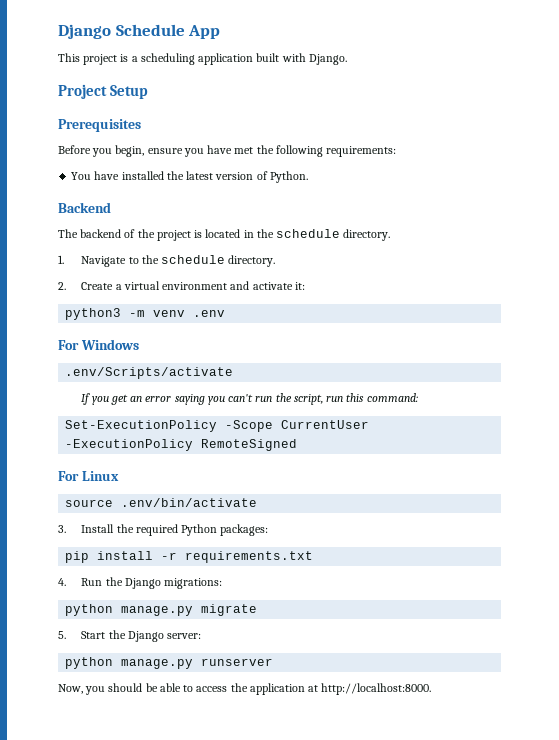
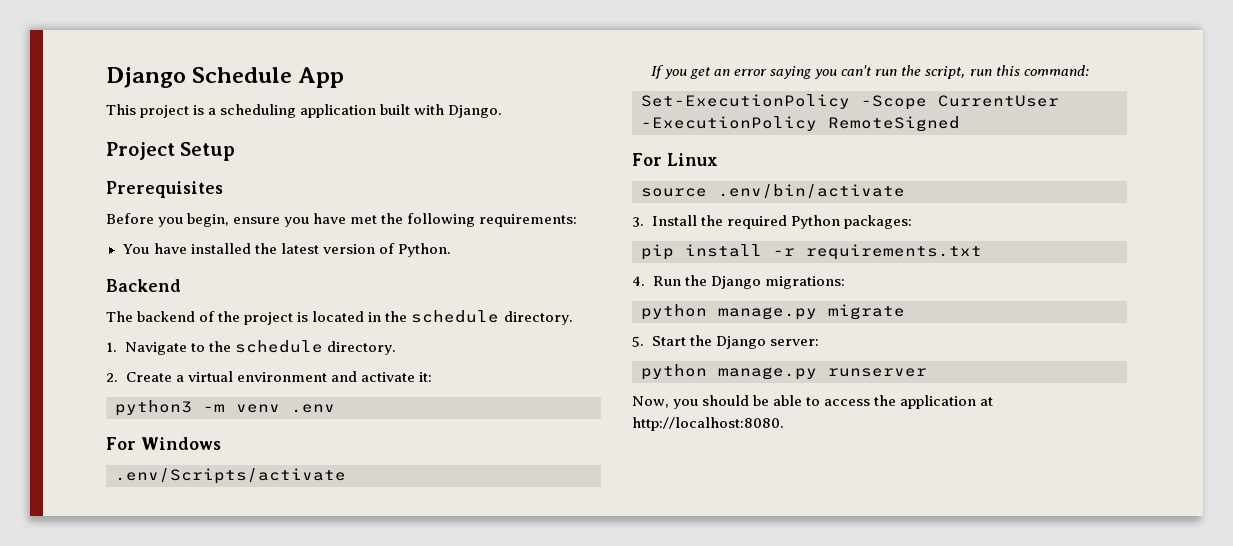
- Now, you should be able to access the application at http://localhost:8000.
+ Now, you should be able to access the application at http://localhost:8080.

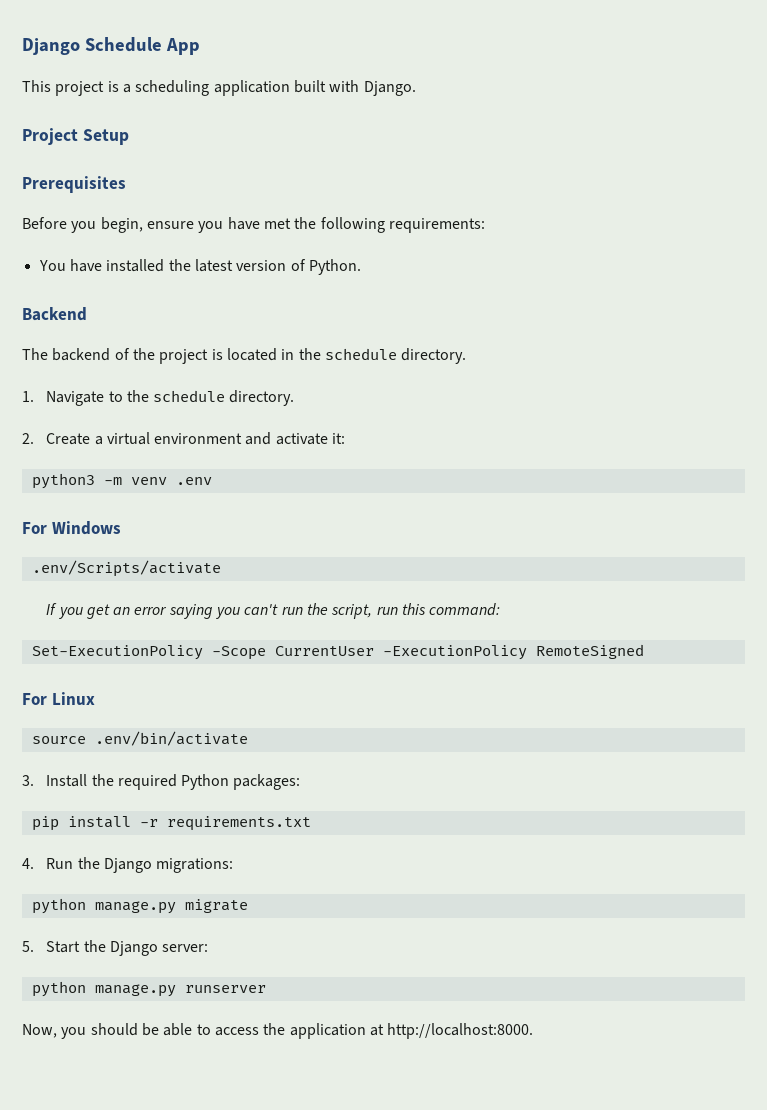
- Now, you should be able to access the application at http://localhost:8080.
+ Now, you should be able to access the application at http://localhost:8000.

